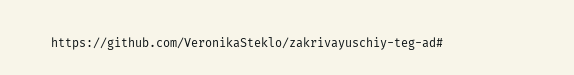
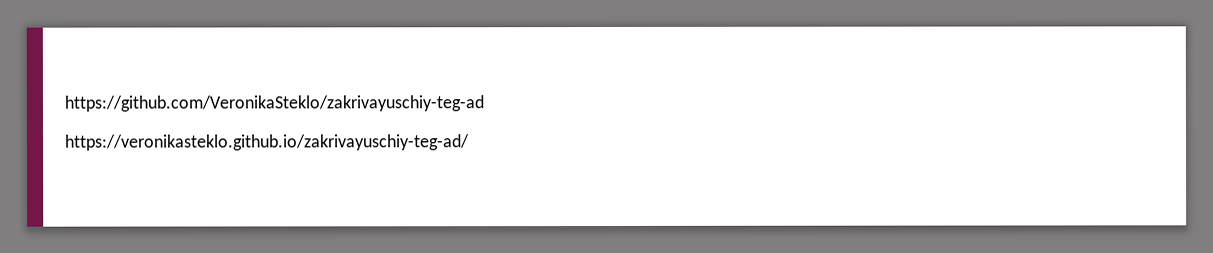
- https://github.com/VeronikaSteklo/zakrivayuschiy-teg-ad#
+ https://github.com/VeronikaSteklo/zakrivayuschiy-teg-ad
+ https://veronikasteklo.github.io/zakrivayuschiy-teg-ad/

